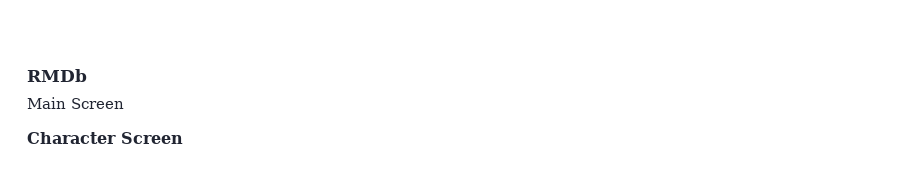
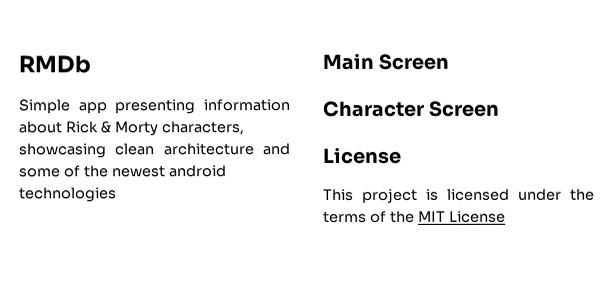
+ Simple app presenting information about Rick & Morty characters, showcasing clean architecture and some of the newest android technologies
  Main Screen
  Character Screen
+ License
+ This project is licensed under the terms of the MIT License

